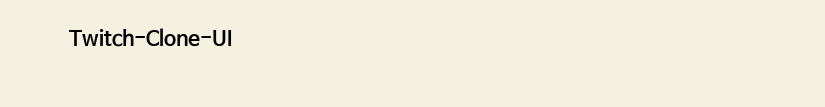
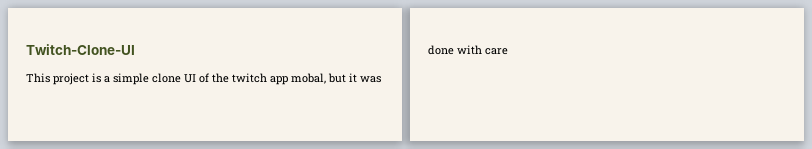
+ This project is a simple clone UI of the twitch app mobal, but it was done with care

